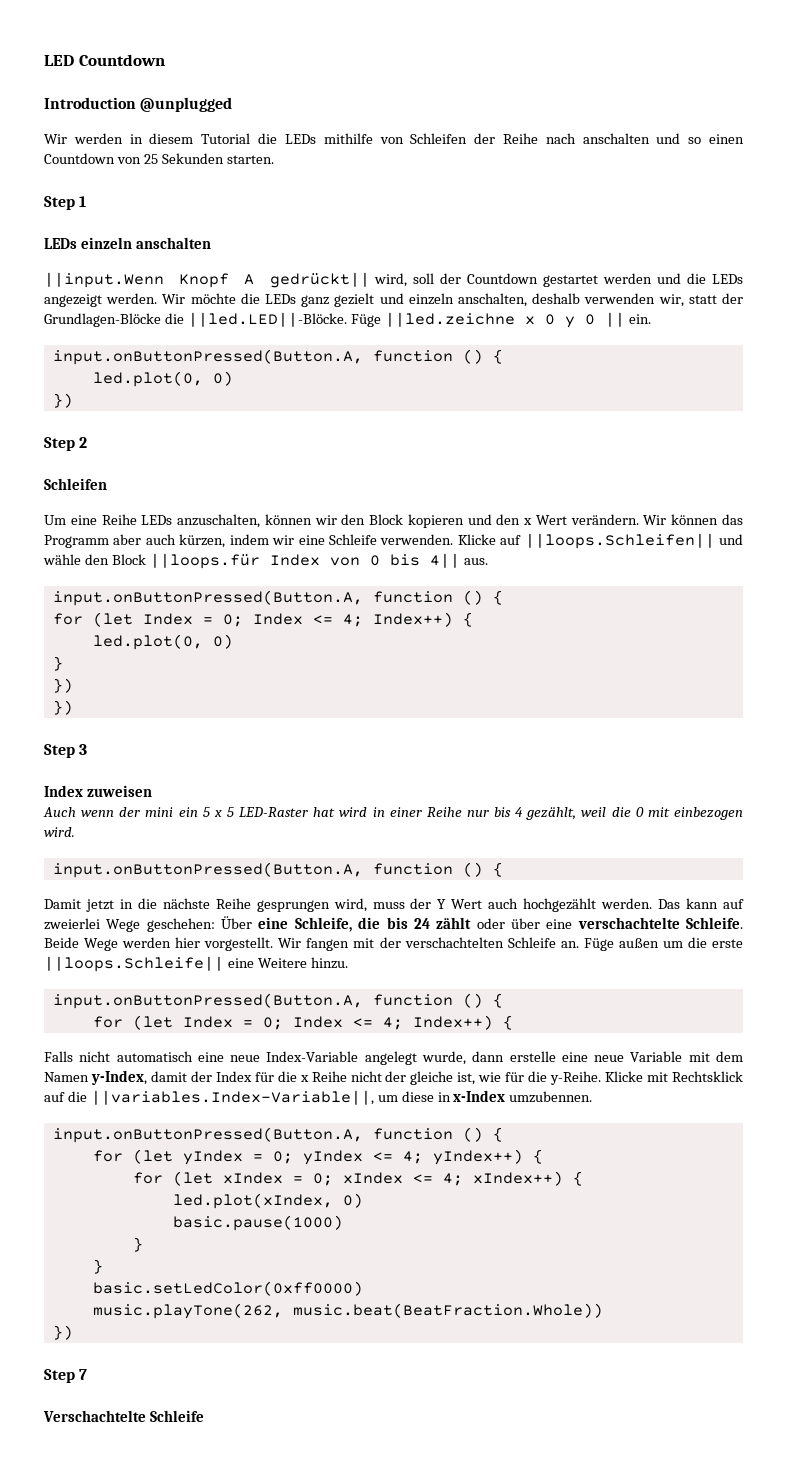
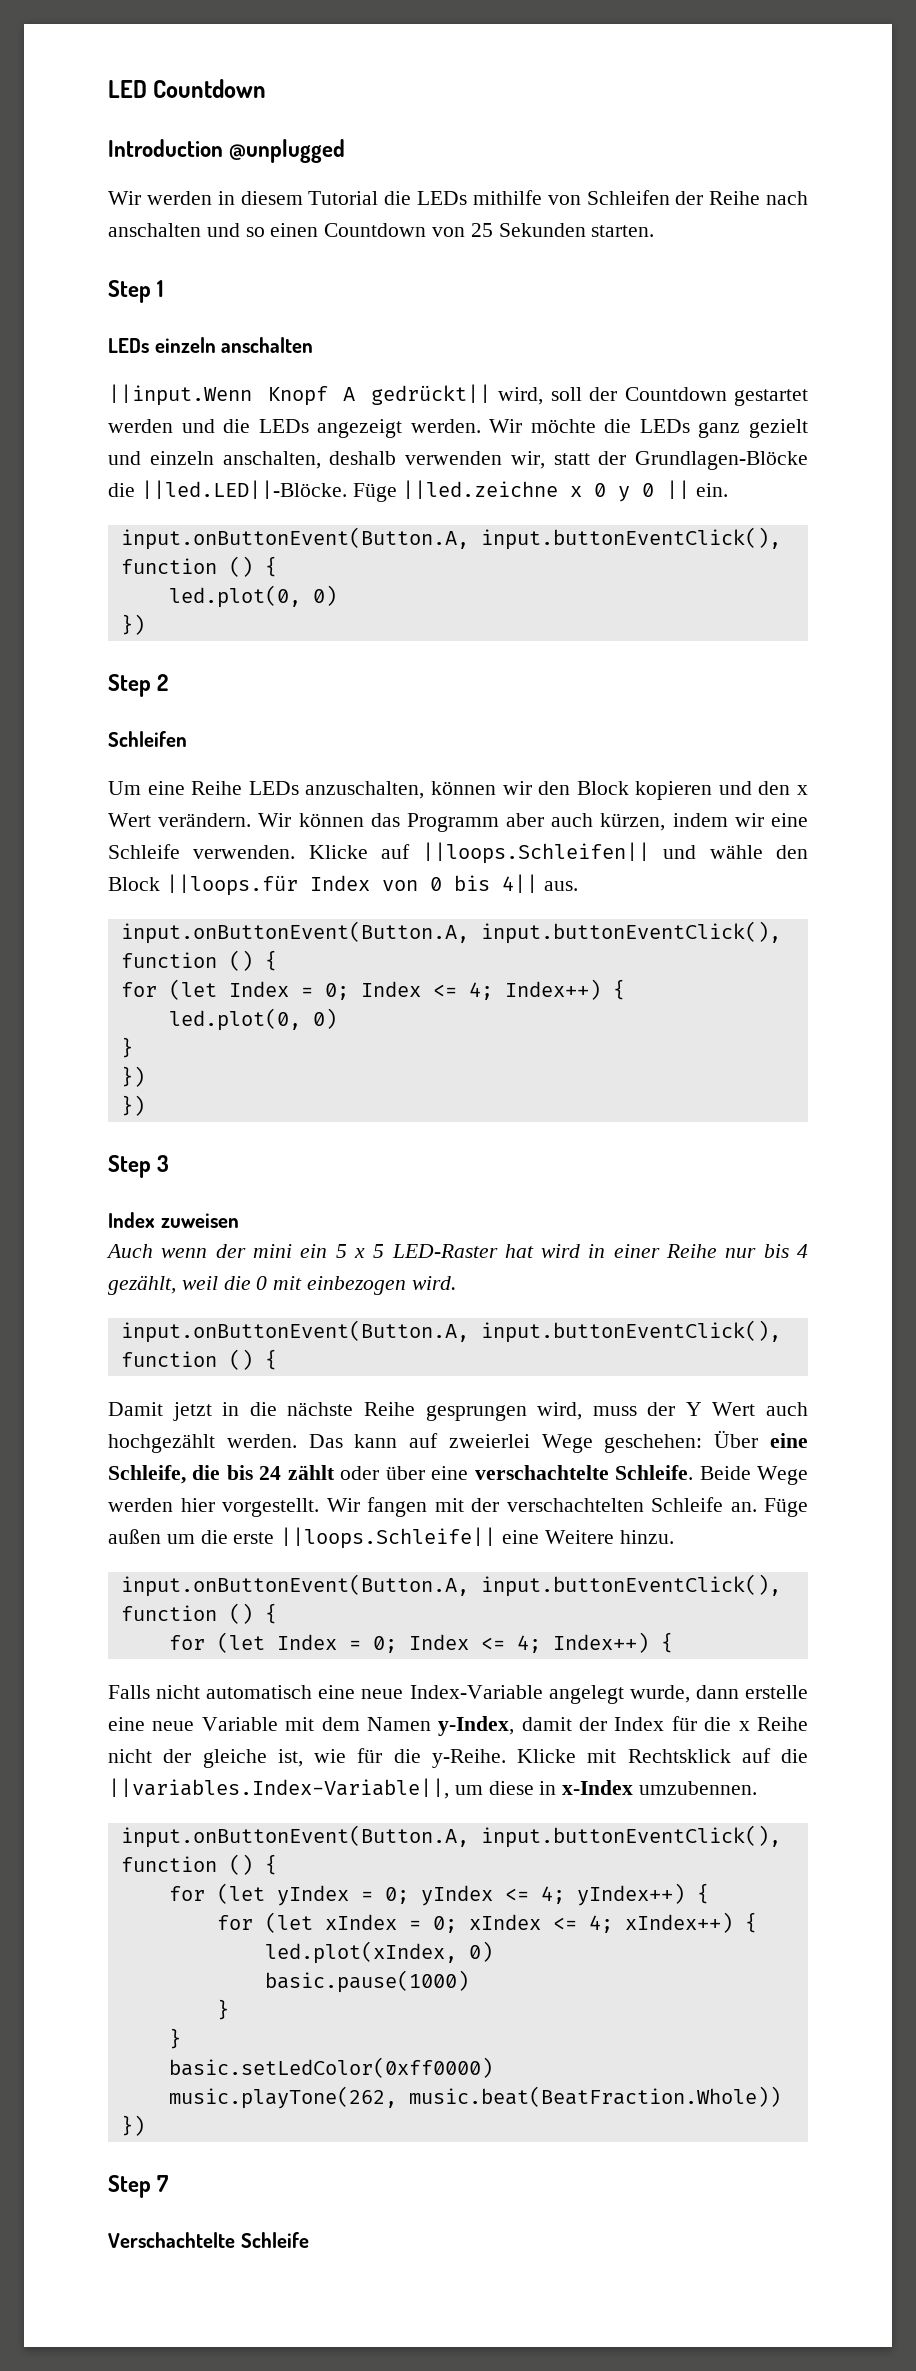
  Wir möchte die LEDs ganz gezielt und einzeln anschalten, deshalb verwenden wir, statt der Grundlagen-Blöcke die ||led.LED||-Blöcke. Füge ||led.zeichne x 0 y 0 || ein.
- input.onButtonPressed(Button.A, function () {
+ input.onButtonEvent(Button.A, input.buttonEventClick(), function () {
  Klicke auf ||loops.Schleifen|| und wähle den Block ||loops.für Index von 0 bis 4|| aus.
- input.onButtonPressed(Button.A, function () {
+ input.onButtonEvent(Button.A, input.buttonEventClick(), function () {
  Auch wenn der mini ein 5 x 5 LED-Raster hat wird in einer Reihe nur bis 4 gezählt, weil die 0 mit einbezogen wird.
- input.onButtonPressed(Button.A, function () {
+ input.onButtonEvent(Button.A, input.buttonEventClick(), function () {
  Füge außen um die erste ||loops.Schleife|| eine Weitere hinzu.
- input.onButtonPressed(Button.A, function () {
+ input.onButtonEvent(Button.A, input.buttonEventClick(), function () {
  Klicke mit Rechtsklick auf die ||variables.Index-Variable||, um diese in x-Index umzubennen.
- input.onButtonPressed(Button.A, function () {
+ input.onButtonEvent(Button.A, input.buttonEventClick(), function () {

